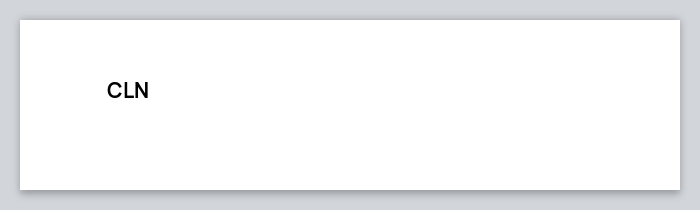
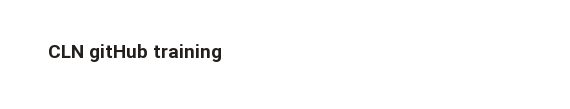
- CLN
+ CLN gitHub training

